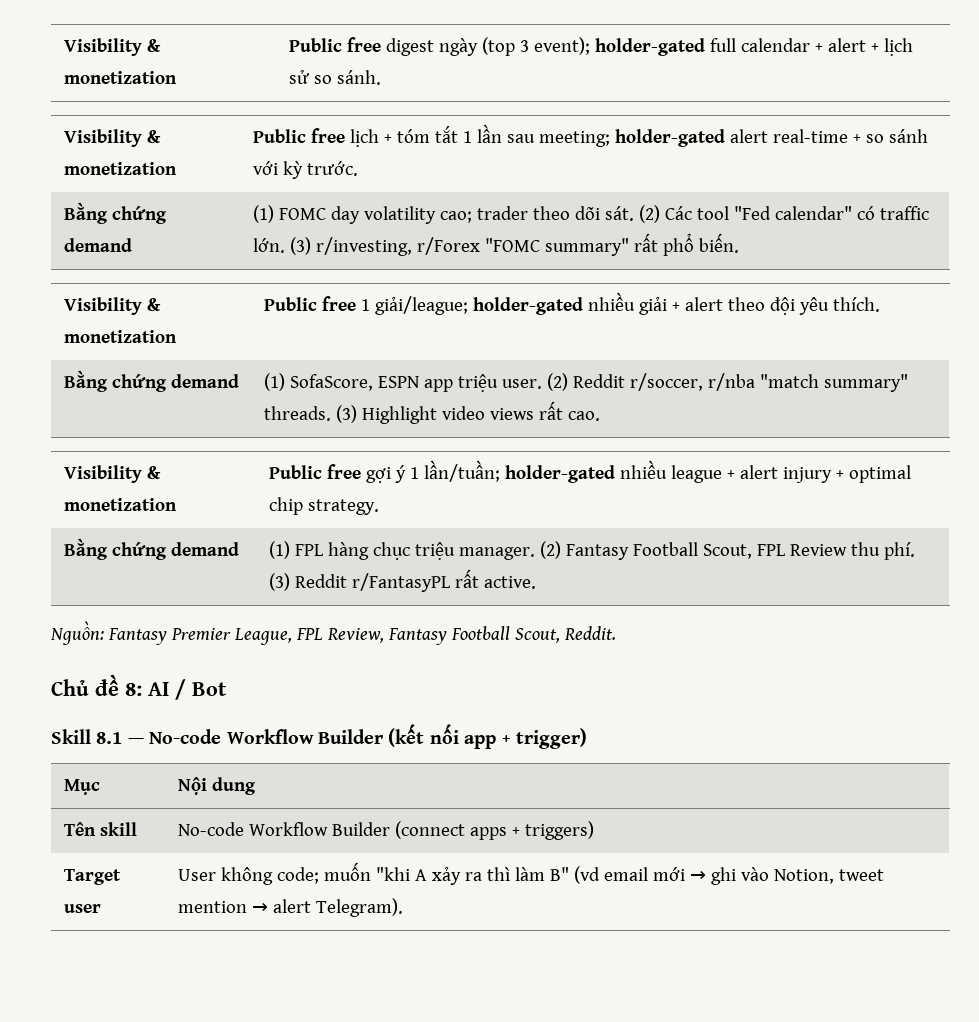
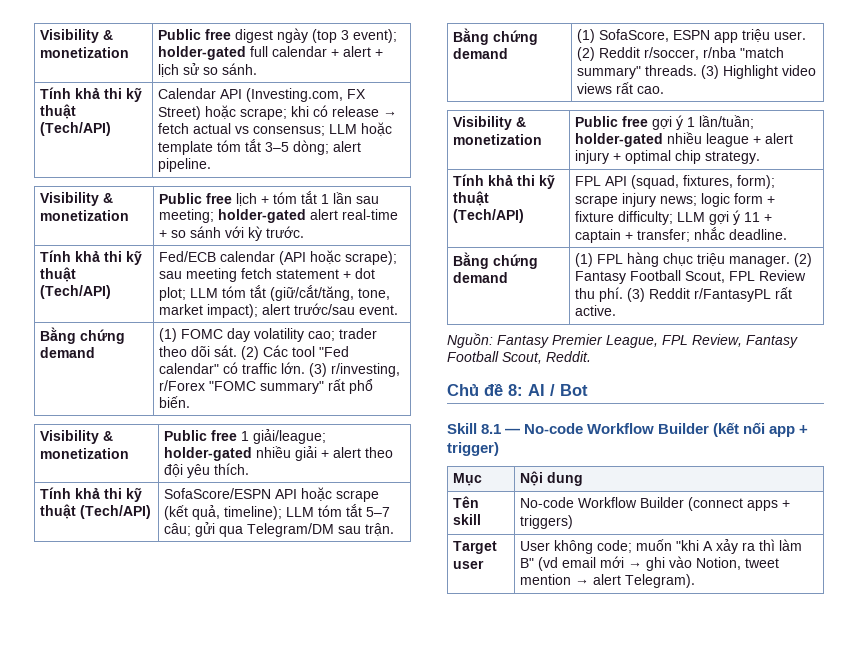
+ Tính khả thi kỹ thuật (Tech/API) | Calendar API (Investing.com, FX Street) hoặc scrape; khi có release → fetch actual vs consensus; LLM hoặc template tóm tắt 3–5 dòng; alert pipeline.
+ Tính khả thi kỹ thuật (Tech/API) | Fed/ECB calendar (API hoặc scrape); sau meeting fetch statement + dot plot; LLM tóm tắt (giữ/cắt/tăng, tone, market impact); alert trước/sau event.
+ Tính khả thi kỹ thuật (Tech/API) | SofaScore/ESPN API hoặc scrape (kết quả, timeline); LLM tóm tắt 5–7 câu; gửi qua Telegram/DM sau trận.
+ Tính khả thi kỹ thuật (Tech/API) | FPL API (squad, fixtures, form); scrape injury news; logic form + fixture difficulty; LLM gợi ý 11 + captain + transfer; nhắc deadline.

